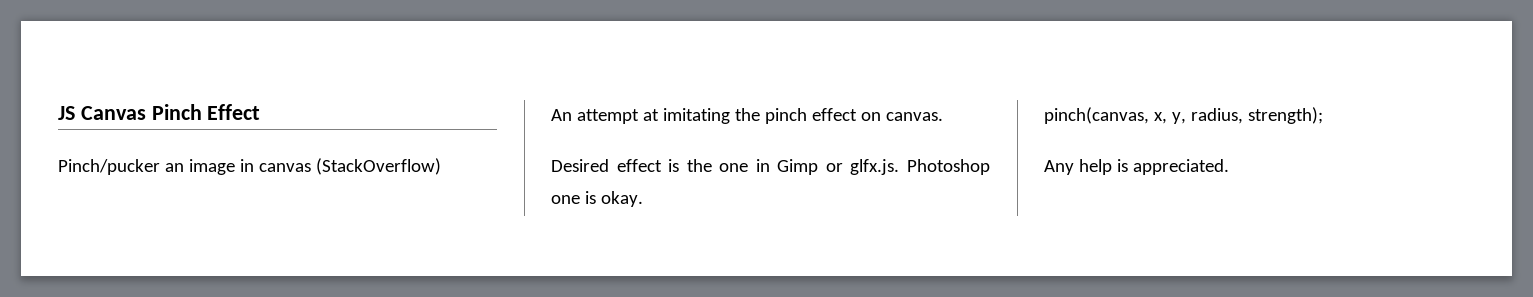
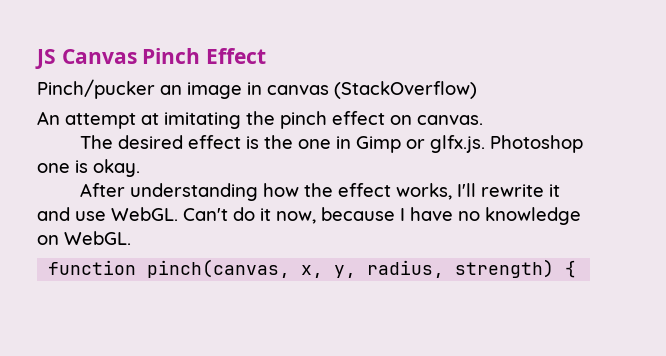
- Desired effect is the one in Gimp or glfx.js. Photoshop one is okay.
+ The desired effect is the one in Gimp or glfx.js. Photoshop one is okay.
- pinch(canvas, x, y, radius, strength);
- Any help is appreciated.
+ After understanding how the effect works, I'll rewrite it and use WebGL. Can't do it now, because I have no knowledge on WebGL.
+ function pinch(canvas, x, y, radius, strength) {

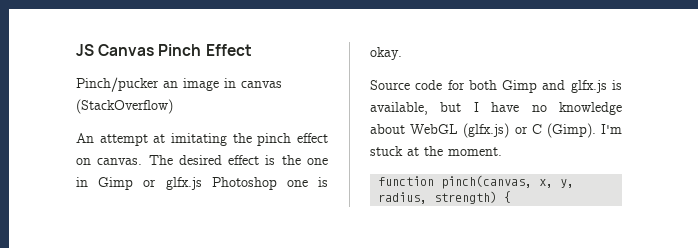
- An attempt at imitating the pinch effect on canvas.
- The desired effect is the one in Gimp or glfx.js. Photoshop one is okay.
+ An attempt at imitating the pinch effect on canvas. The desired effect is the one in Gimp or glfx.js Photoshop one is okay.
- After understanding how the effect works, I'll rewrite it and use WebGL. Can't do it now, because I have no knowledge on WebGL.
+ Source code for both Gimp and glfx.js is available, but I have no knowledge about WebGL (glfx.js) or C (Gimp). I'm stuck at the moment.

